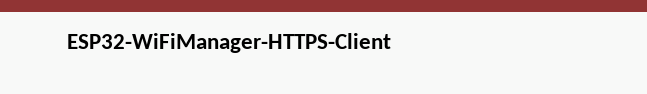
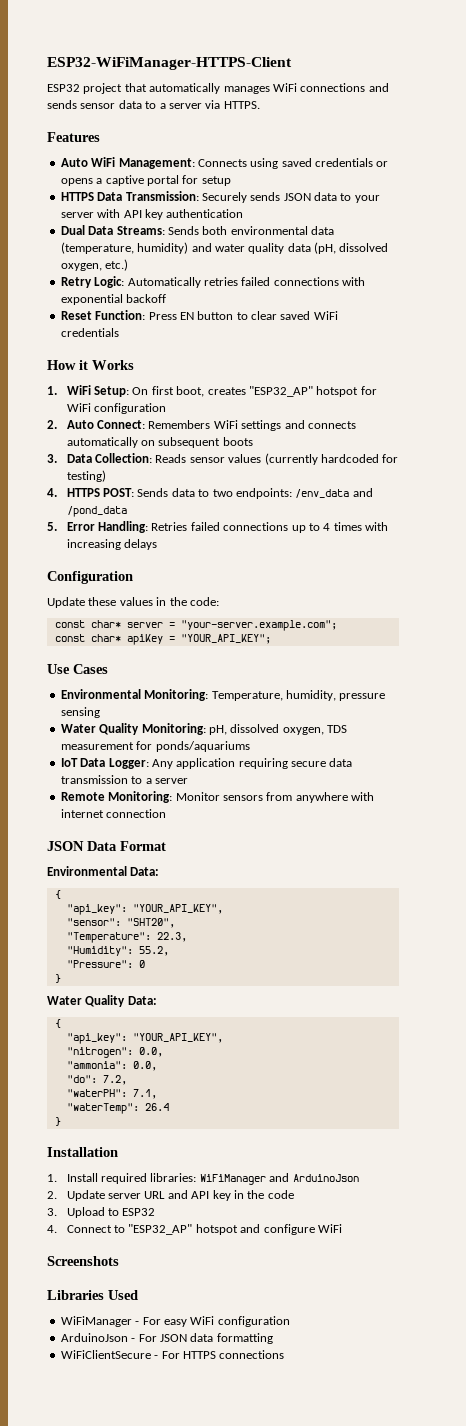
+ ESP32 project that automatically manages WiFi connections and sends sensor data to a server via HTTPS.
+ Features
+ Auto WiFi Management: Connects using saved credentials or opens a captive portal for setup
+ HTTPS Data Transmission: Securely sends JSON data to your server with API key authentication
+ Dual Data Streams: Sends both environmental data (temperature, humidity) and water quality data (pH, dissolved oxygen, etc.)
+ Retry Logic: Automatically retries failed connections with exponential backoff
+ Reset Function: Press EN button to clear saved WiFi credentials
+ How it Works
+ 1. WiFi Setup: On first boot, creates "ESP32_AP" hotspot for WiFi configuration
+ 2. Auto Connect: Remembers WiFi settings and connects automatically on subsequent boots
+ 3. Data Collection: Reads sensor values (currently hardcoded for testing)
+ 4. HTTPS POST: Sends data to two endpoints: /env_data and /pond_data
+ 5. Error Handling: Retries failed connections up to 4 times with increasing delays
+ Configuration
+ Update these values in the code:
+ const char* server = "your-server.example.com";
+ const char* apiKey = "YOUR_API_KEY";
+ Use Cases
+ Environmental Monitoring: Temperature, humidity, pressure sensing
+ Water Quality Monitoring: pH, dissolved oxygen, TDS measurement for ponds/aquariums
+ IoT Data Logger: Any application requiring secure data transmission to a server
+ Remote Monitoring: Monitor sensors from anywhere with internet connection
+ JSON Data Format
+ Environmental Data:
+ {
+ "api_key": "YOUR_API_KEY",
+ "sensor": "SHT20",
+ "Temperature": 22.3,
+ "Humidity": 55.2,
+ "Pressure": 0
+ }
+ Water Quality Data:
+ {
+ "api_key": "YOUR_API_KEY",
+ "nitrogen": 0.0,
+ "ammonia": 0.0,
+ "do": 7.2,
+ "waterPH": 7.1,
+ "waterTemp": 26.4
+ }
+ Installation
+ 1. Install required libraries: WiFiManager and ArduinoJson
+ 2. Update server URL and API key in the code
+ 3. Upload to ESP32
+ 4. Connect to "ESP32_AP" hotspot and configure WiFi
+ Screenshots
+ Libraries Used
+ WiFiManager - For easy WiFi configuration
+ ArduinoJson - For JSON data formatting
+ WiFiClientSecure - For HTTPS connections

